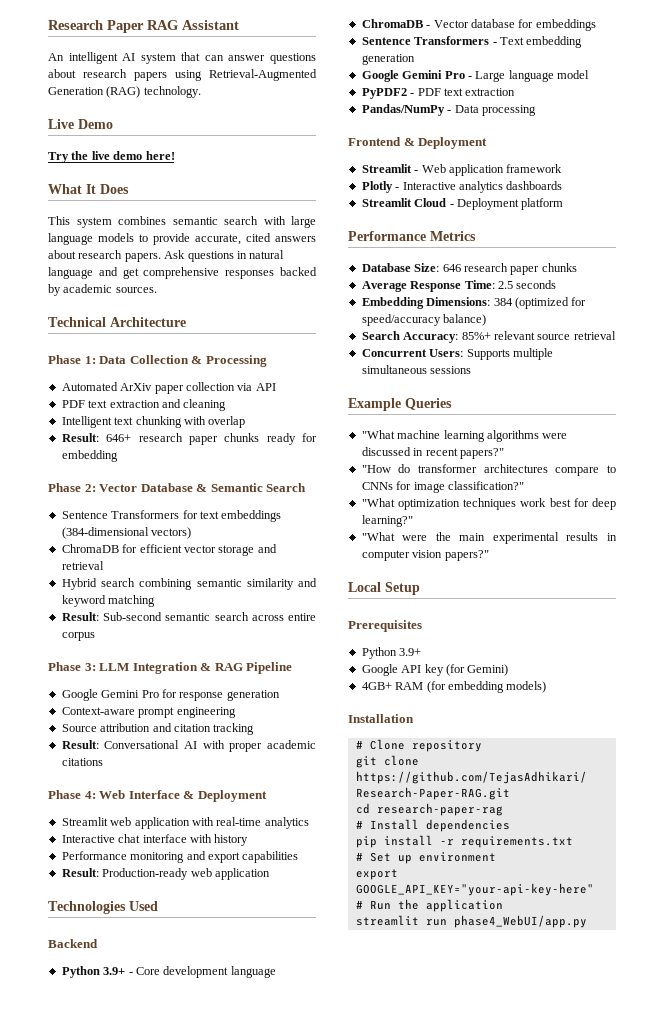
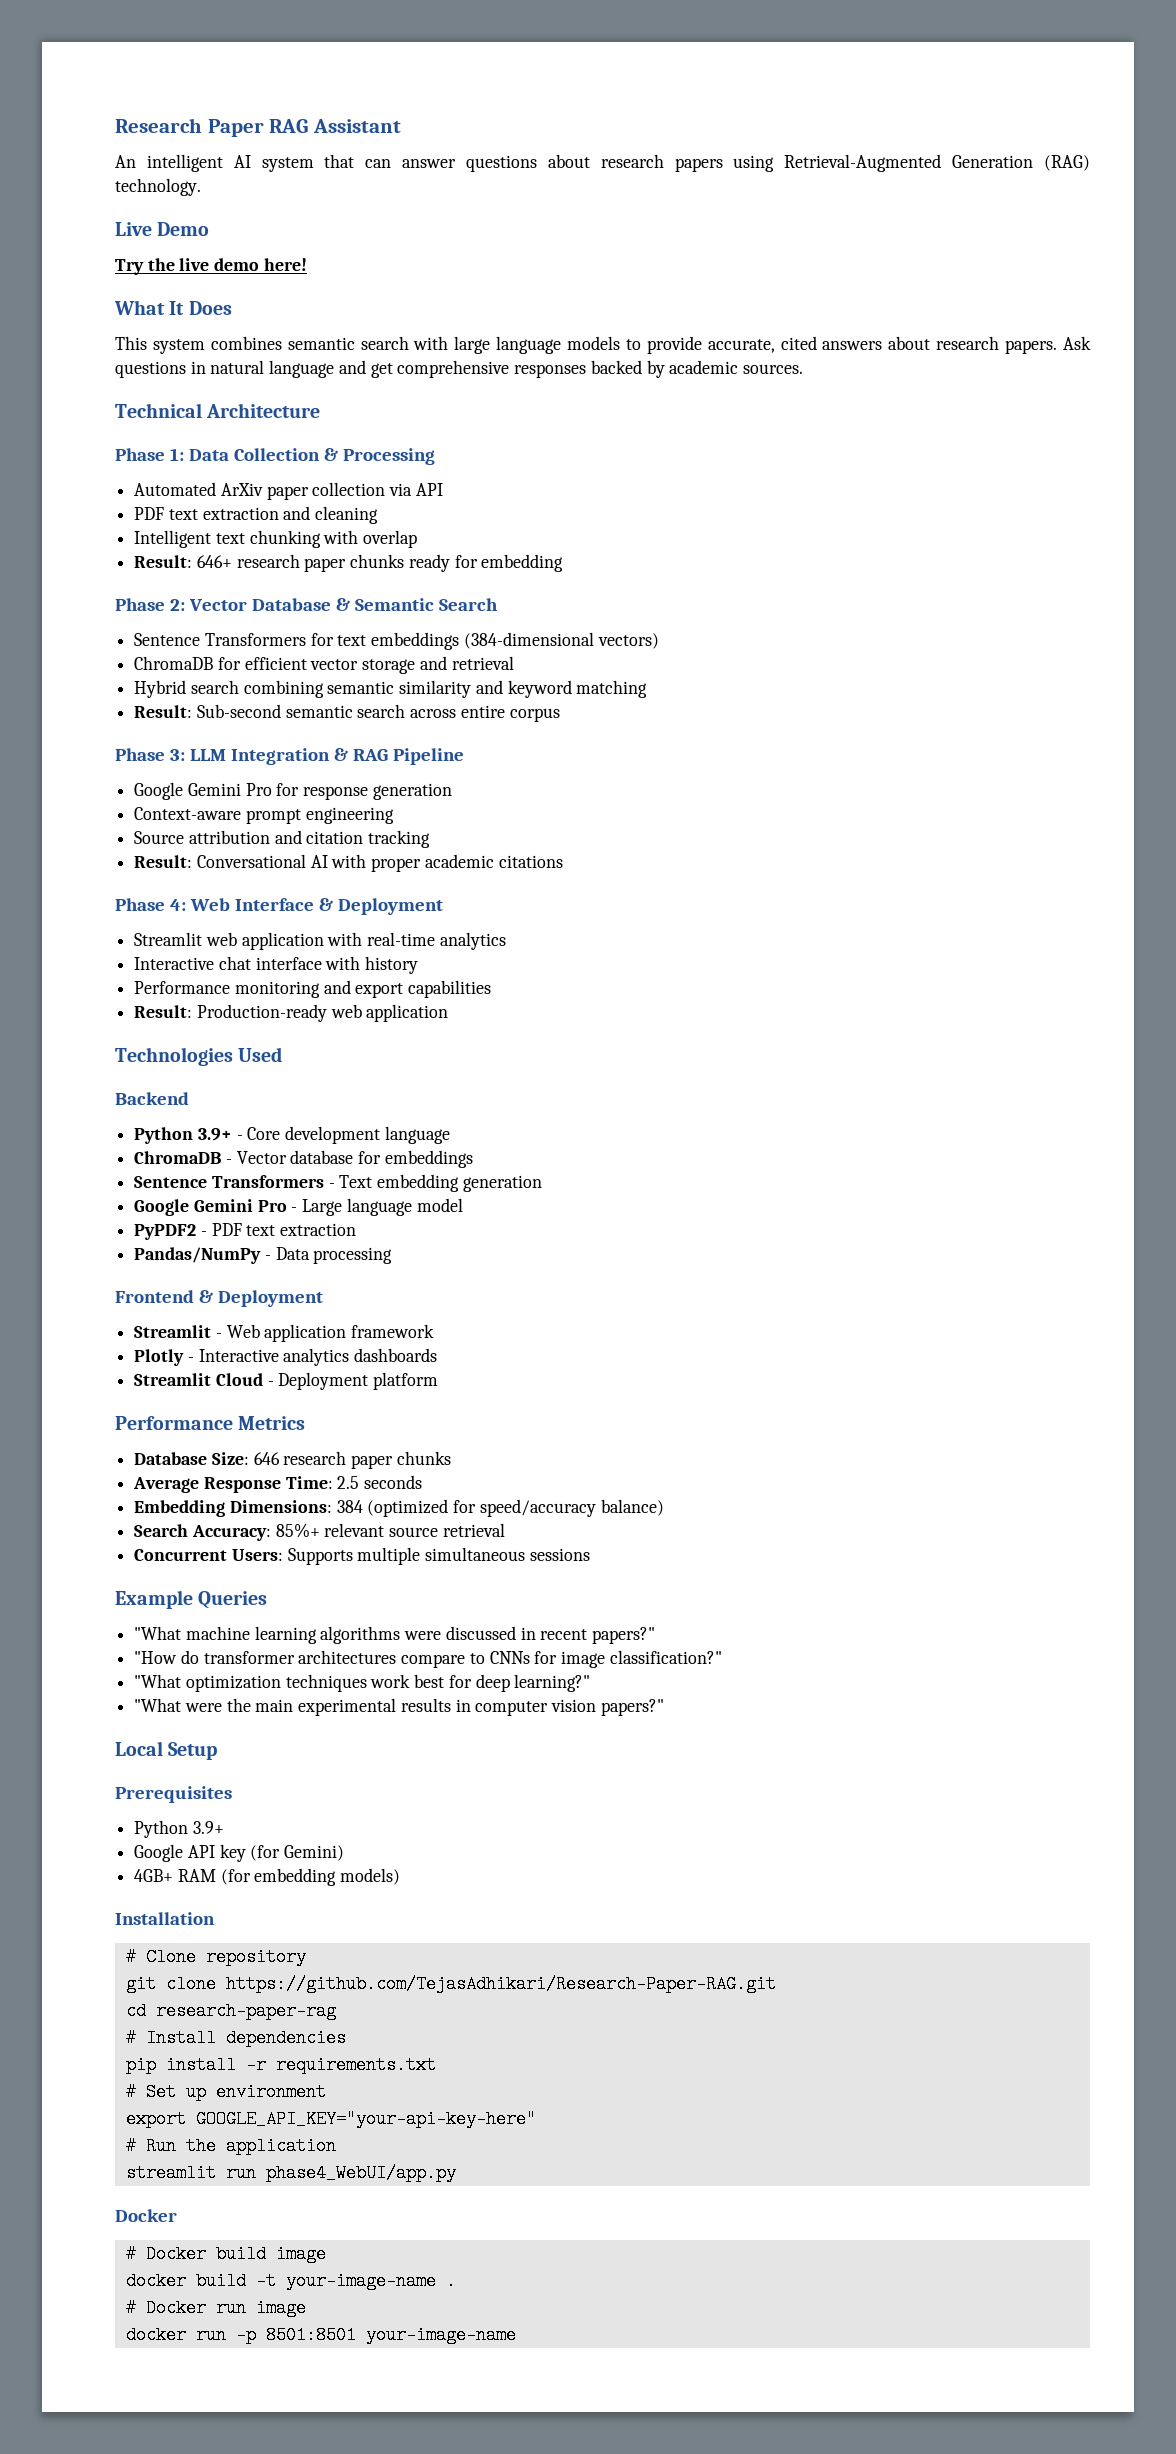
  streamlit run phase4_WebUI/app.py
+ Docker
+ # Docker build image
+ docker build -t your-image-name .
+ # Docker run image
+ docker run -p 8501:8501 your-image-name

